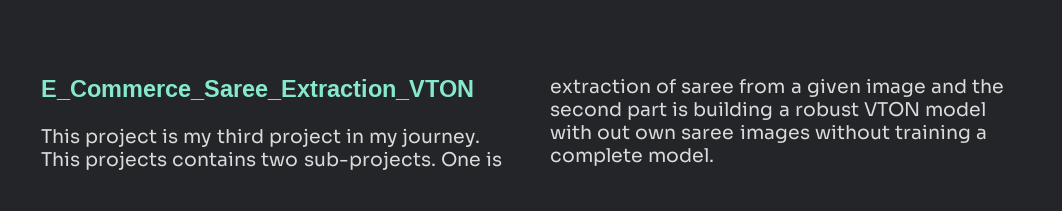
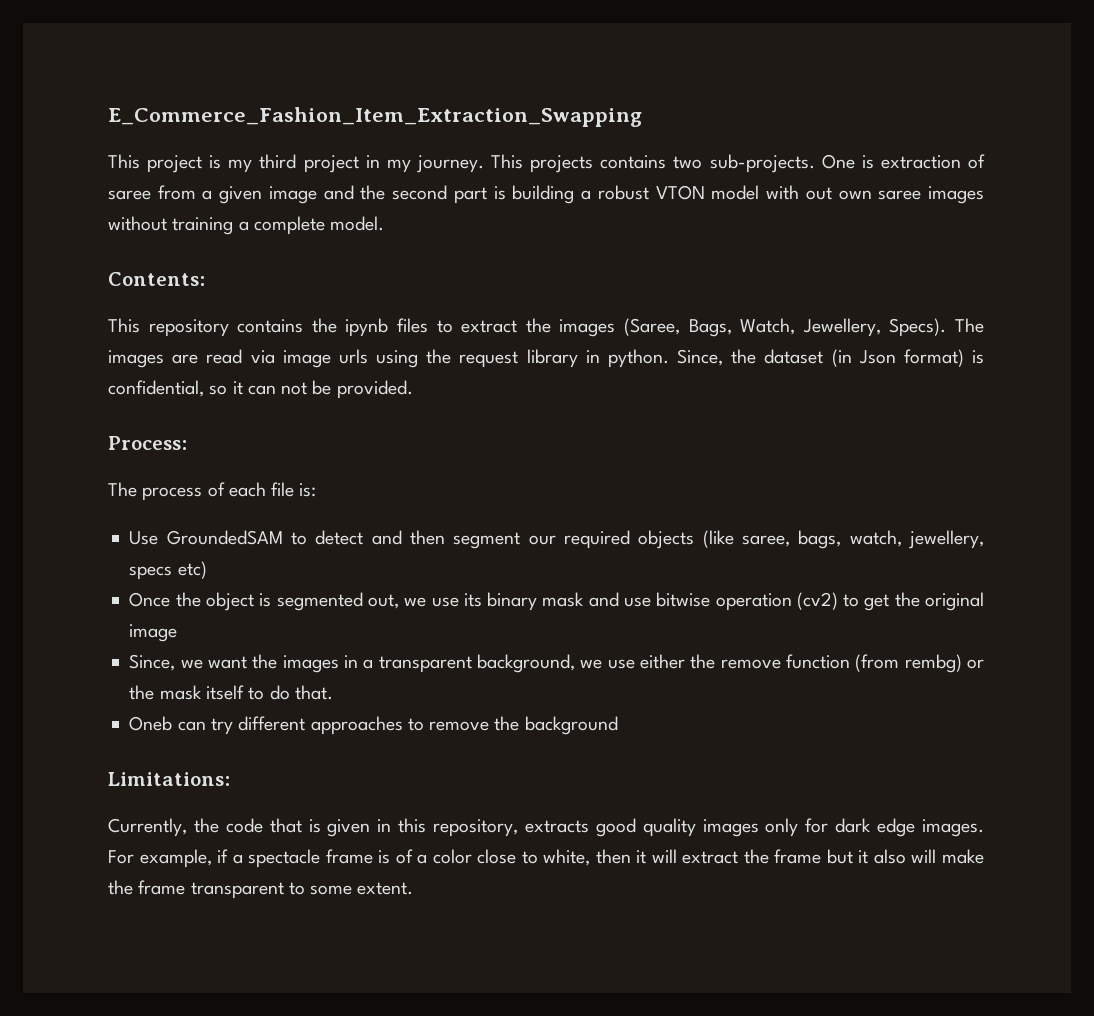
- E_Commerce_Saree_Extraction_VTON
+ E_Commerce_Fashion_Item_Extraction_Swapping
+ Contents:
+ This repository contains the ipynb files to extract the images (Saree, Bags, Watch, Jewellery, Specs). The images are read via image urls using the request library in python. Since, the dataset (in Json format) is confidential, so it can not be provided.
+ Process:
+ The process of each file is:
+ Use GroundedSAM to detect and then segment our required objects (like saree, bags, watch, jewellery, specs etc)
+ Once the object is segmented out, we use its binary mask and use bitwise operation (cv2) to get the original image
+ Since, we want the images in a transparent background, we use either the remove function (from rembg) or the mask itself to do that.
+ Oneb can try different approaches to remove the background
+ Limitations:
+ Currently, the code that is given in this repository, extracts good quality images only for dark edge images. For example, if a spectacle frame is of a color close to white, then it will extract the frame but it also will make the frame transparent to some extent.

